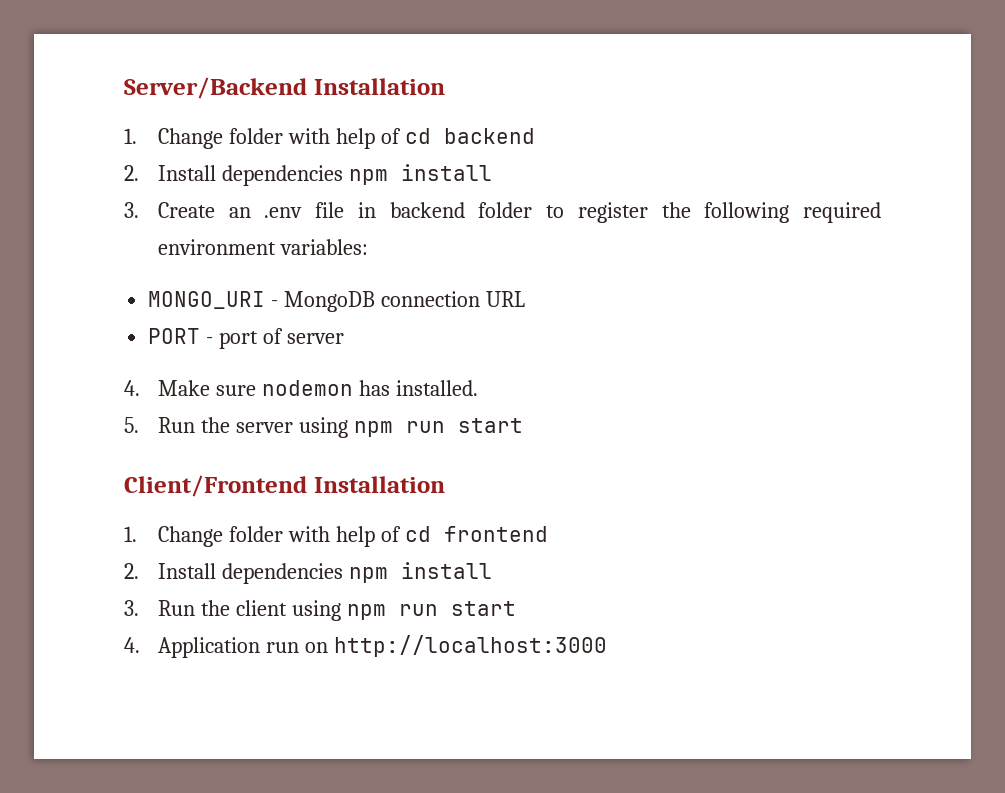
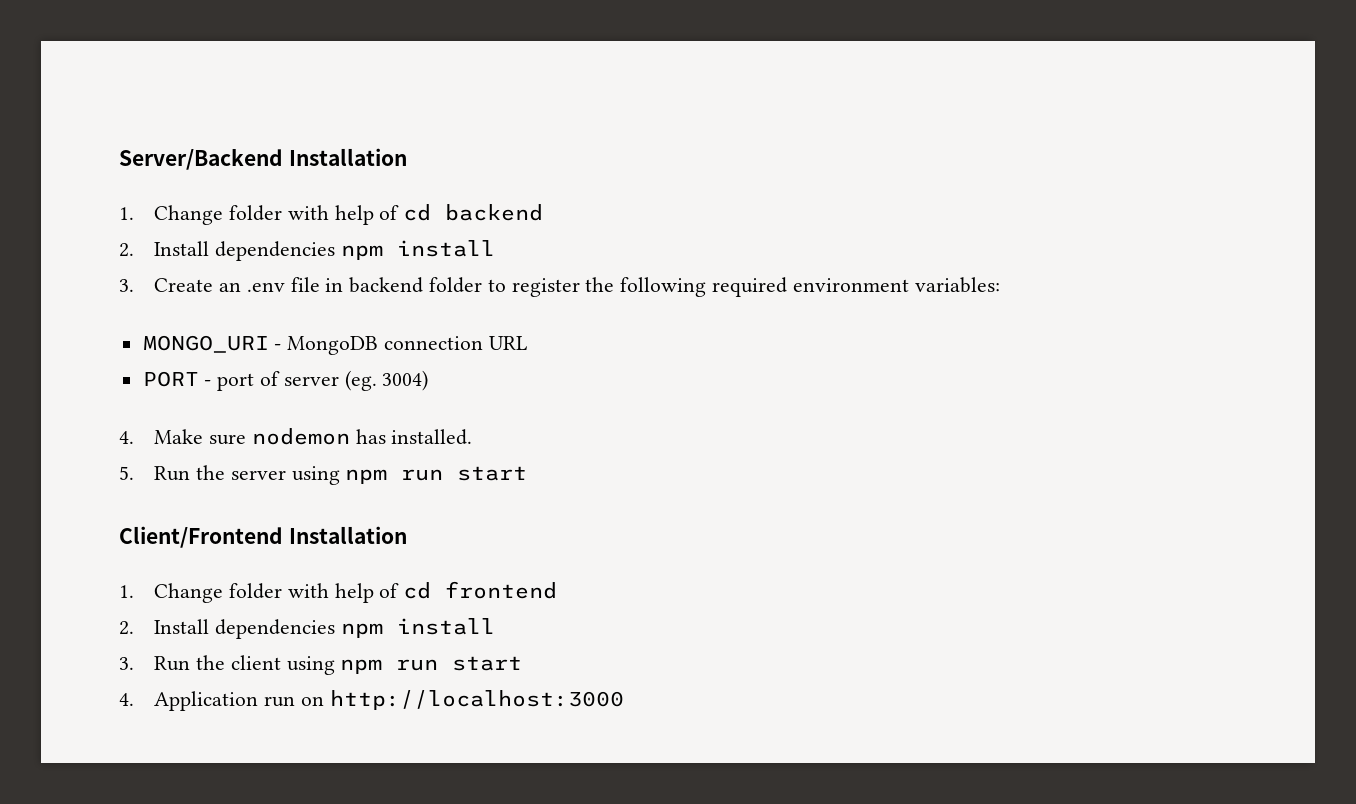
- PORT - port of server
+ PORT - port of server (eg. 3004)

